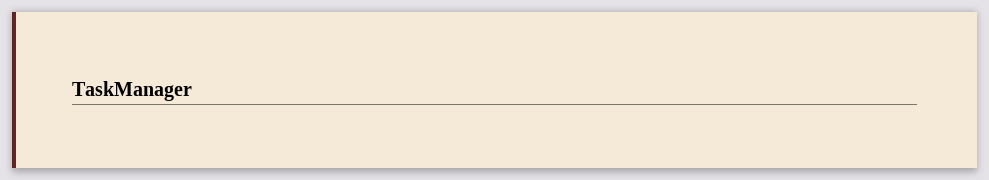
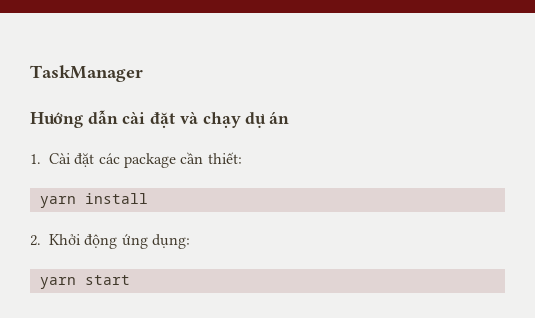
+ Hướng dẫn cài đặt và chạy dự án
+ 1. Cài đặt các package cần thiết:
+ yarn install
+ 2. Khởi động ứng dụng:
+ yarn start

